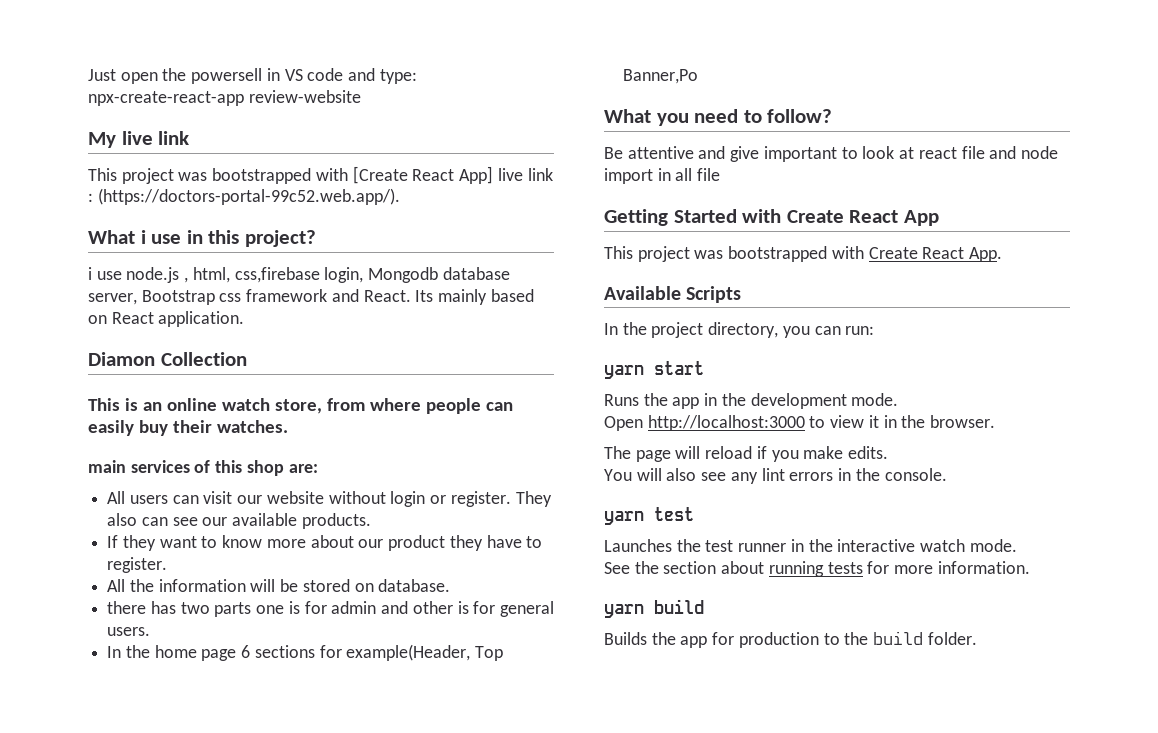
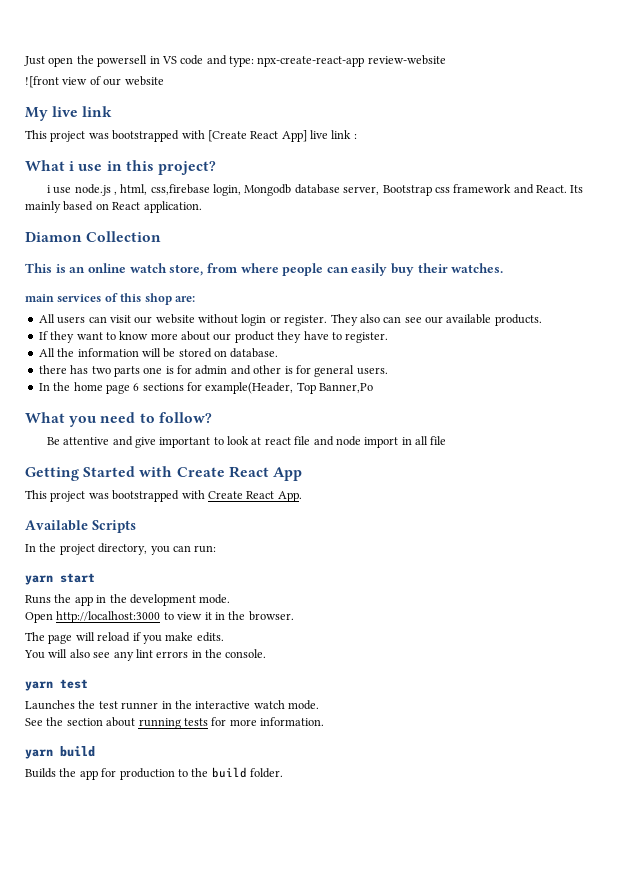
+ ![front view of our website
- This project was bootstrapped with [Create React App] live link : (https://doctors-portal-99c52.web.app/).
+ This project was bootstrapped with [Create React App] live link :

